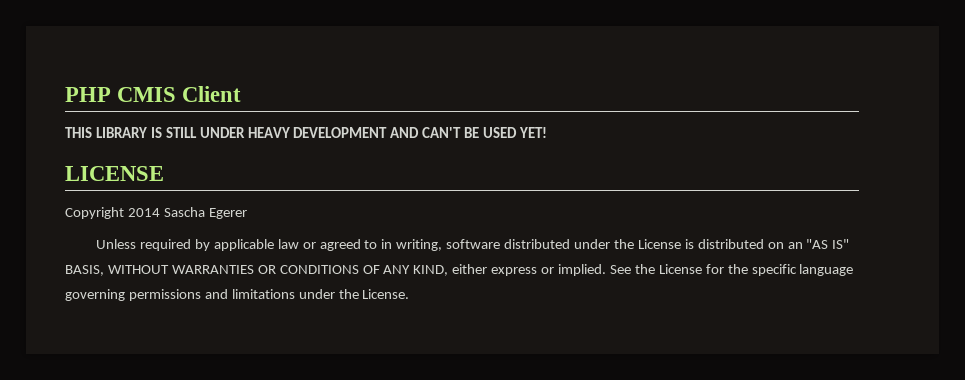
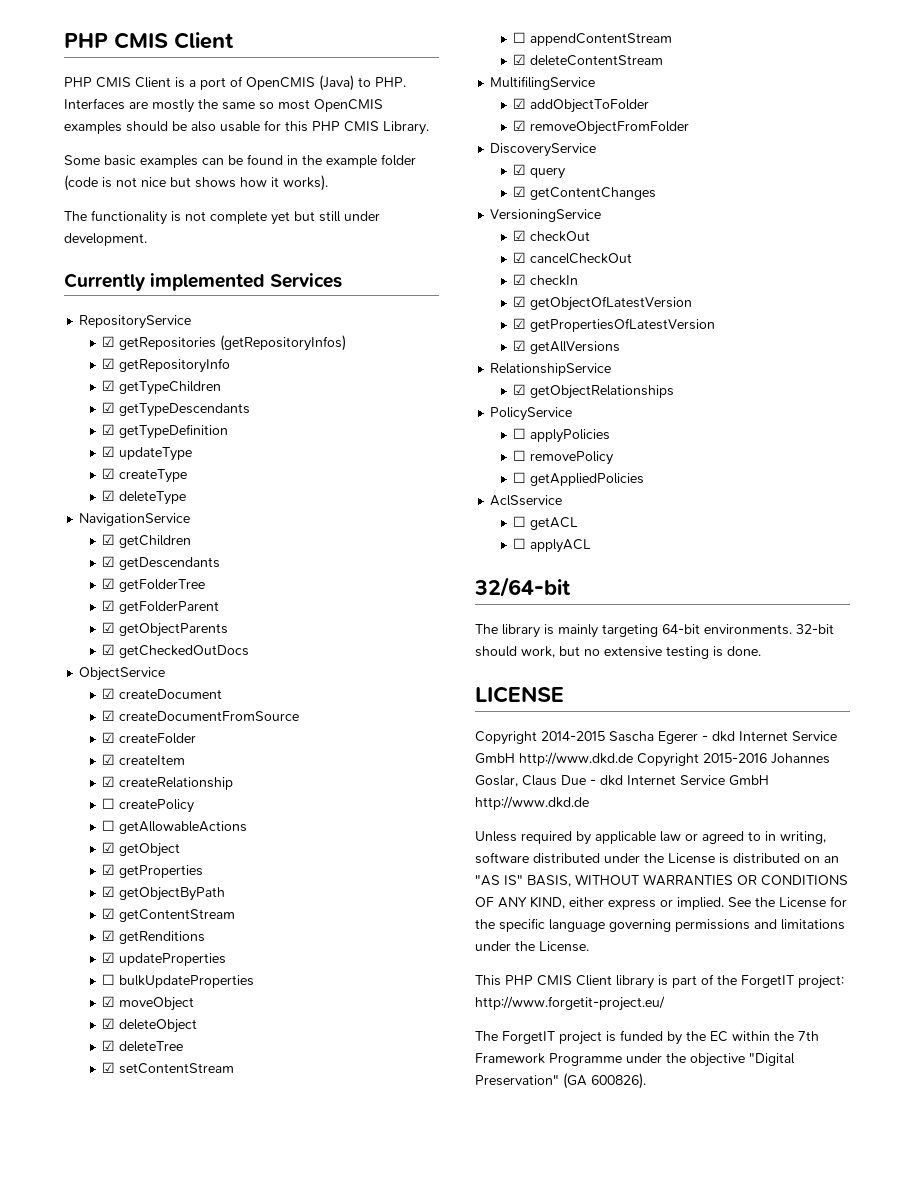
- THIS LIBRARY IS STILL UNDER HEAVY DEVELOPMENT AND CAN'T BE USED YET!
+ PHP CMIS Client is a port of OpenCMIS (Java) to PHP. Interfaces are mostly the same so most OpenCMIS examples should be also usable for this PHP CMIS Library.
+ Some basic examples can be found in the example folder (code is not nice but shows how it works).
+ The functionality is not complete yet but still under development.
+ Currently implemented Services
+ RepositoryService
+ ☑ getRepositories (getRepositoryInfos)
+ ☑ getRepositoryInfo
+ ☑ getTypeChildren
+ ☑ getTypeDescendants
+ ☑ getTypeDefinition
+ ☑ updateType
+ ☑ createType
+ ☑ deleteType
+ NavigationService
+ ☑ getChildren
+ ☑ getDescendants
+ ☑ getFolderTree
+ ☑ getFolderParent
+ ☑ getObjectParents
+ ☑ getCheckedOutDocs
+ ObjectService
+ ☑ createDocument
+ ☑ createDocumentFromSource
+ ☑ createFolder
+ ☑ createItem
+ ☑ createRelationship
+ ☐ createPolicy
+ ☐ getAllowableActions
+ ☑ getObject
+ ☑ getProperties
+ ☑ getObjectByPath
+ ☑ getContentStream
+ ☑ getRenditions
+ ☑ updateProperties
+ ☐ bulkUpdateProperties
+ ☑ moveObject
+ ☑ deleteObject
+ ☑ deleteTree
+ ☑ setContentStream
+ ☐ appendContentStream
+ ☑ deleteContentStream
+ MultifilingService
+ ☑ addObjectToFolder
+ ☑ removeObjectFromFolder
+ DiscoveryService
+ ☑ query
+ ☑ getContentChanges
+ VersioningService
+ ☑ checkOut
+ ☑ cancelCheckOut
+ ☑ checkIn
+ ☑ getObjectOfLatestVersion
+ ☑ getPropertiesOfLatestVersion
+ ☑ getAllVersions
+ RelationshipService
+ ☑ getObjectRelationships
+ PolicyService
+ ☐ applyPolicies
+ ☐ removePolicy
+ ☐ getAppliedPolicies
+ AclSservice
+ ☐ getACL
+ ☐ applyACL
+ 32/64-bit
+ The library is mainly targeting 64-bit environments. 32-bit should work, but no extensive testing is done.
- Copyright 2014 Sascha Egerer
+ Copyright 2014-2015 Sascha Egerer - dkd Internet Service GmbH http://www.dkd.de Copyright 2015-2016 Johannes Goslar, Claus Due - dkd Internet Service GmbH http://www.dkd.de
+ This PHP CMIS Client library is part of the ForgetIT project: http://www.forgetit-project.eu/
+ The ForgetIT project is funded by the EC within the 7th Framework Programme under the objective "Digital Preservation" (GA 600826).

